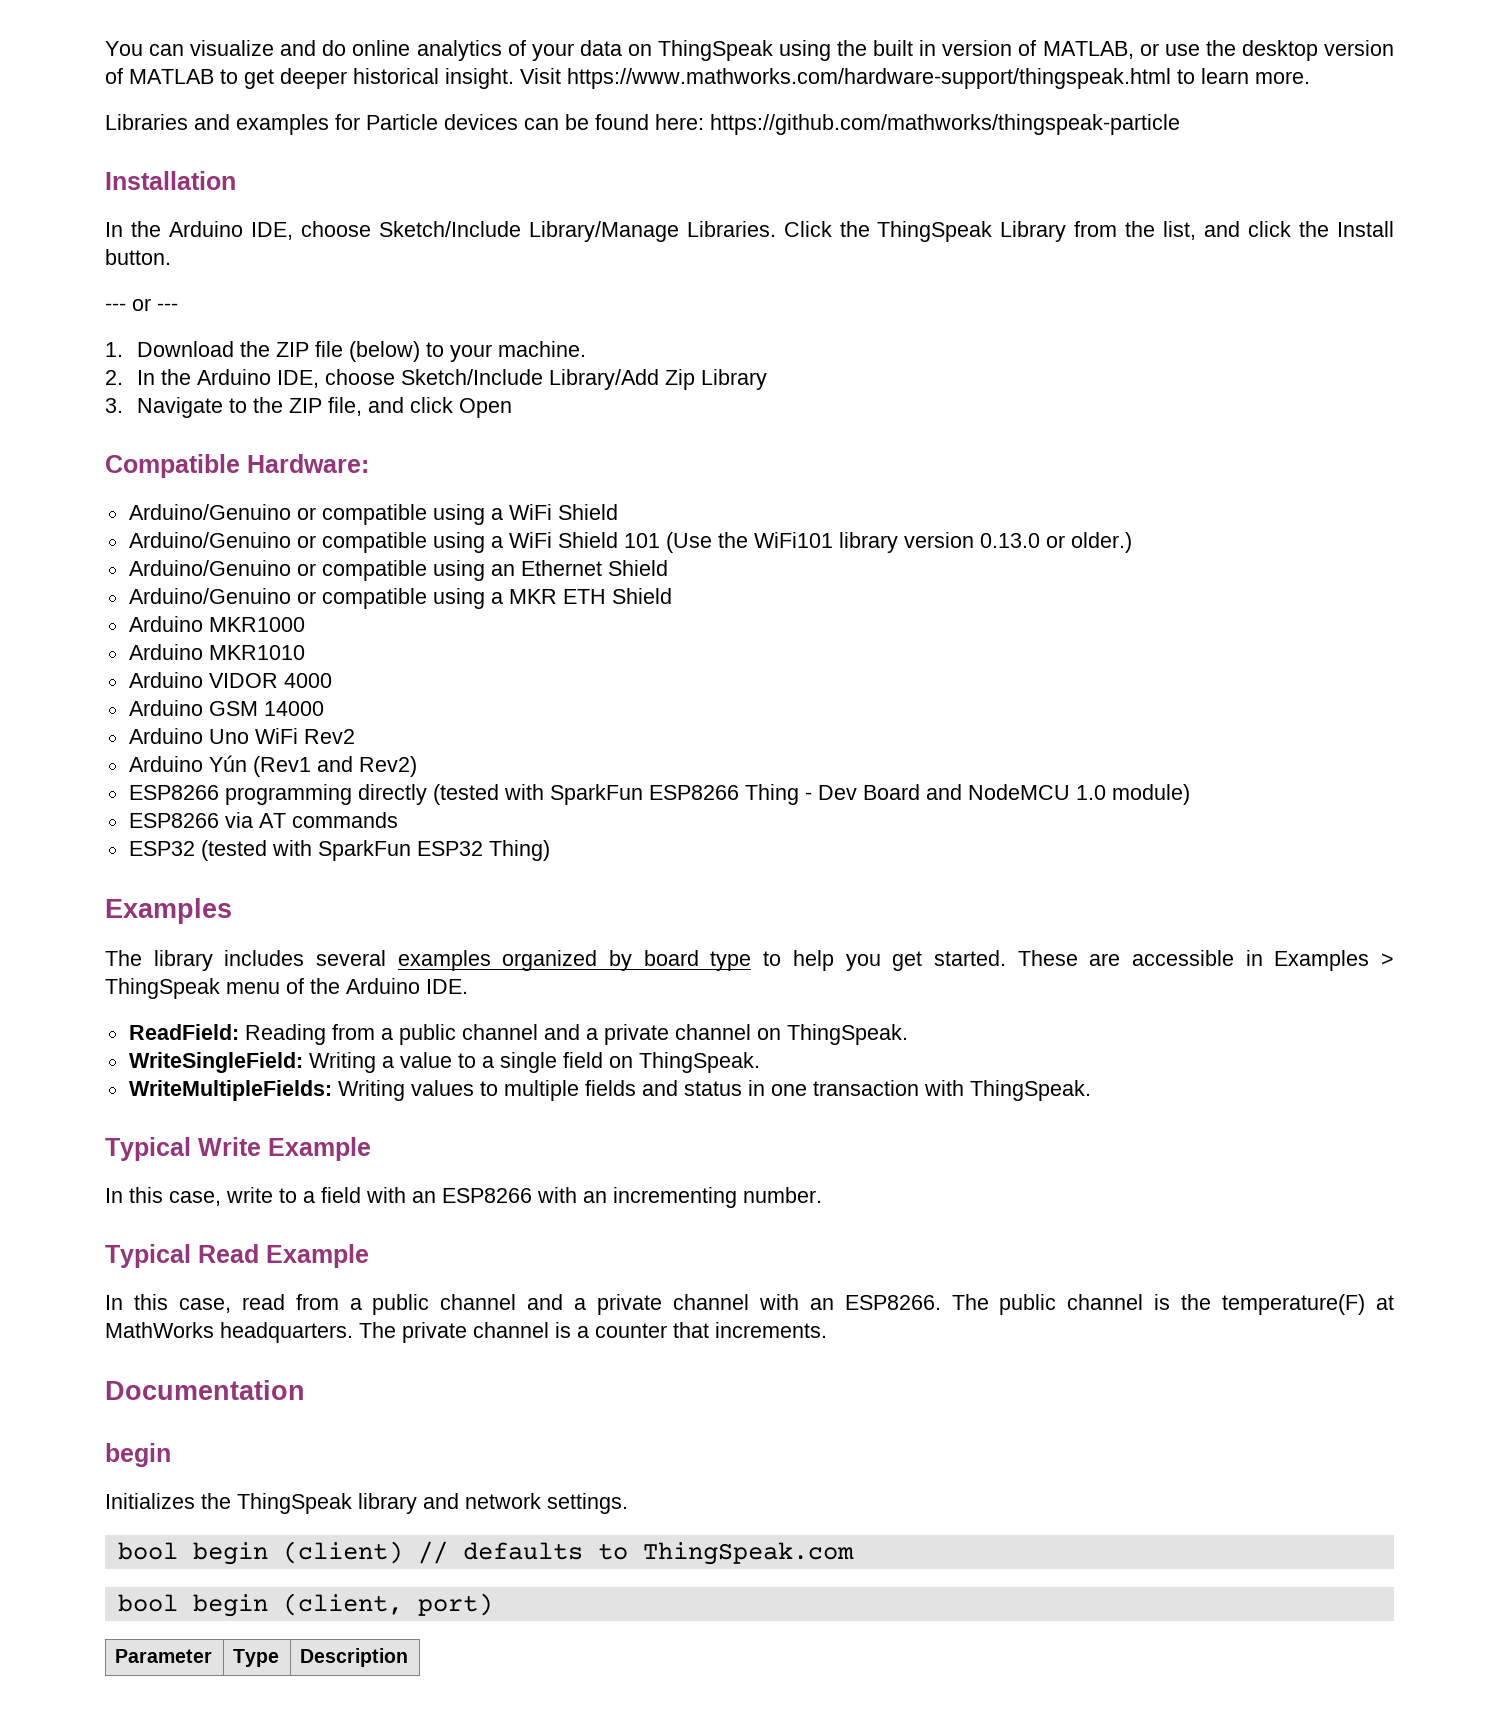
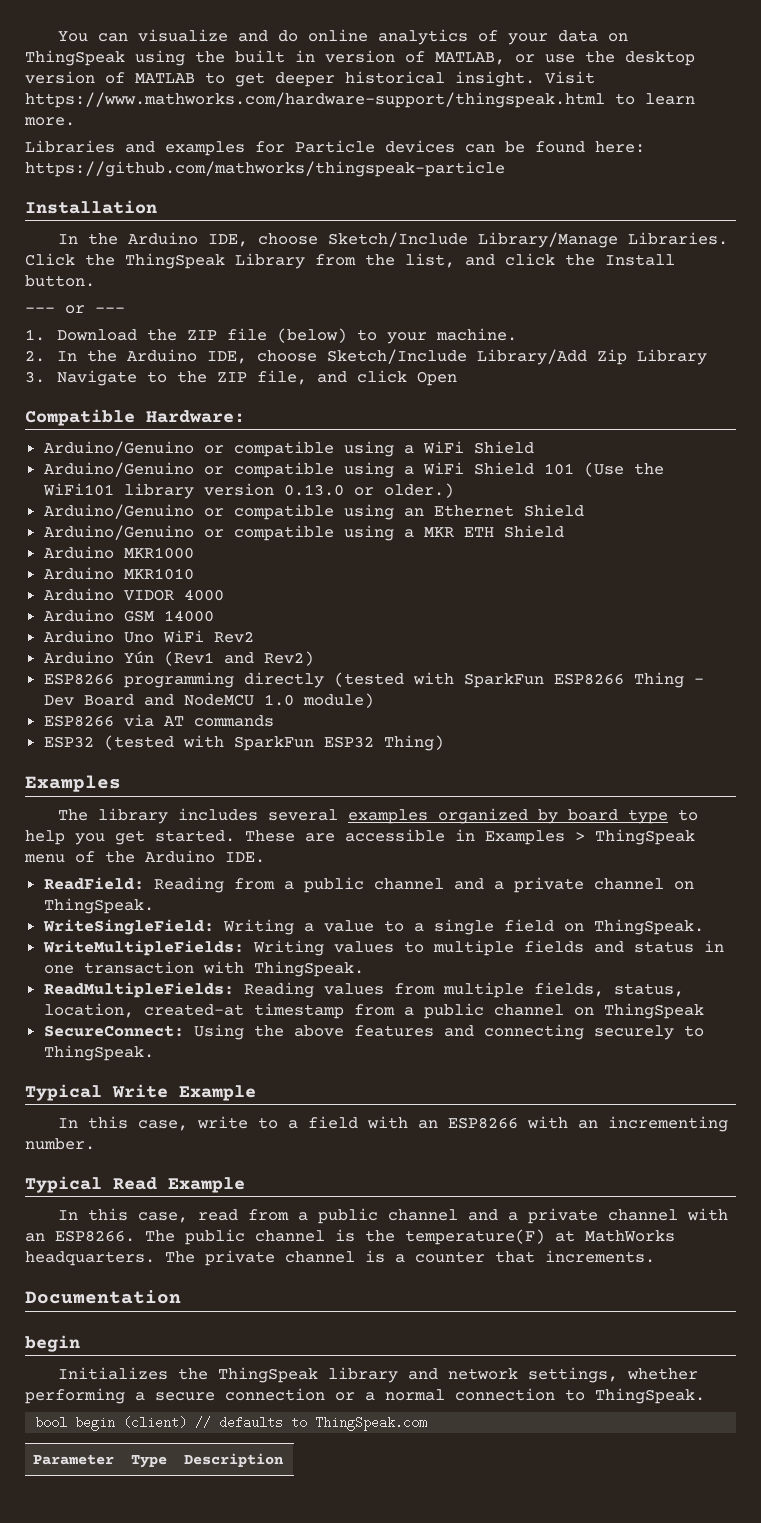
+ ReadMultipleFields: Reading values from multiple fields, status, location, created-at timestamp from a public channel on ThingSpeak
+ SecureConnect: Using the above features and connecting securely to ThingSpeak.
- Initializes the ThingSpeak library and network settings.
+ Initializes the ThingSpeak library and network settings, whether performing a secure connection or a normal connection to ThingSpeak.
- bool begin (client, port)

